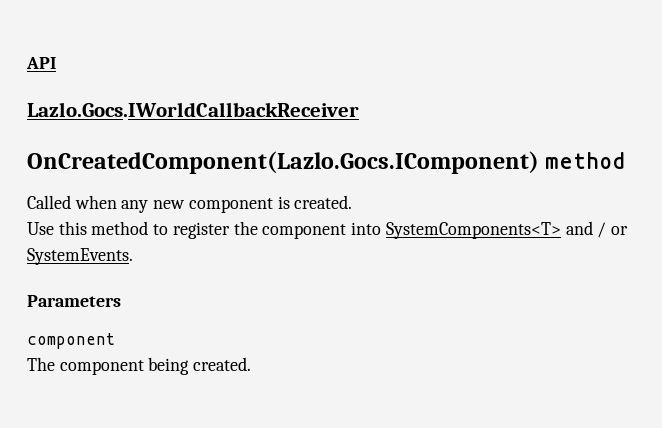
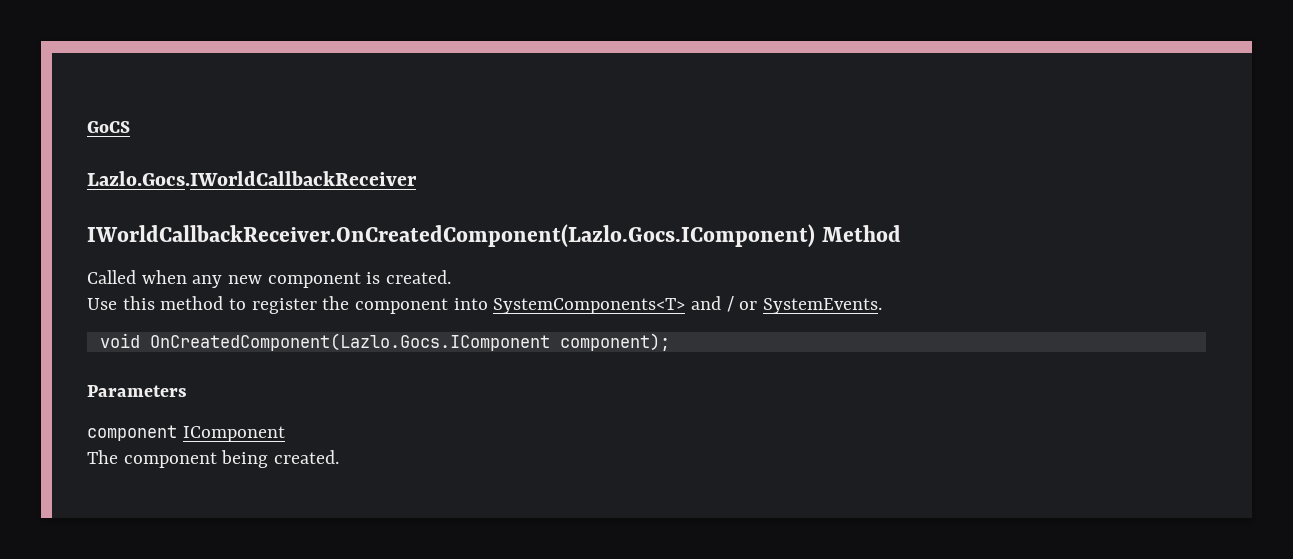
- API
+ GoCS
- OnCreatedComponent(Lazlo.Gocs.IComponent) method
+ IWorldCallbackReceiver.OnCreatedComponent(Lazlo.Gocs.IComponent) Method
+ void OnCreatedComponent(Lazlo.Gocs.IComponent component);
  Parameters
- component
+ component IComponent

